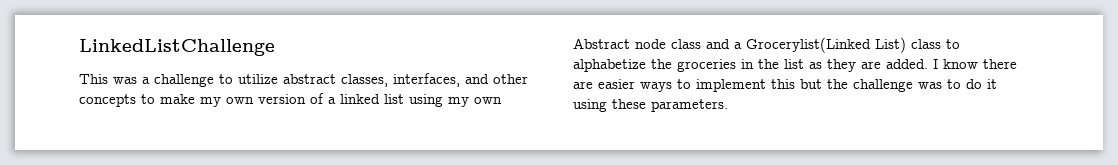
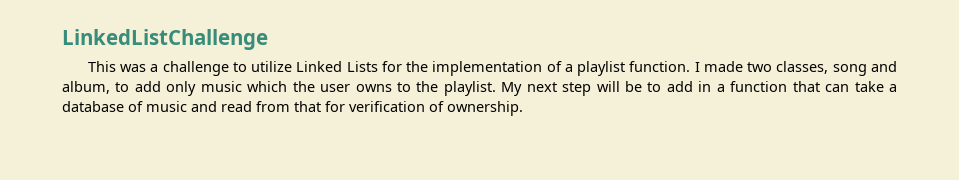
- This was a challenge to utilize abstract classes, interfaces, and other concepts to make my own version of a linked list using my own Abstract node class and a Grocerylist(Linked List) class to alphabetize the groceries in the list as they are added. I know there are easier ways to implement this but the challenge was to do it using these parameters.
+ This was a challenge to utilize Linked Lists for the implementation of a playlist function. I made two classes, song and album, to add only music which the user owns to the playlist. My next step will be to add in a function that can take a database of music and read from that for verification of ownership.

